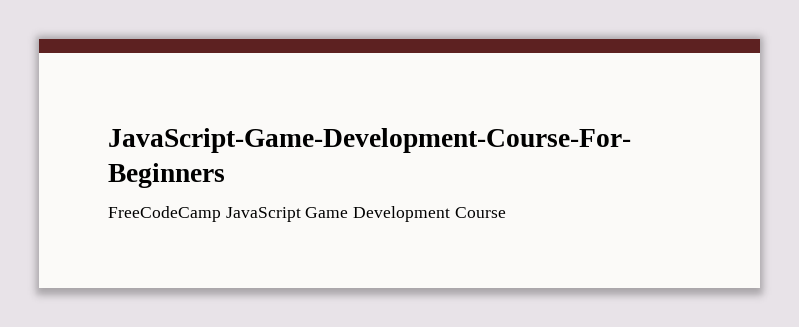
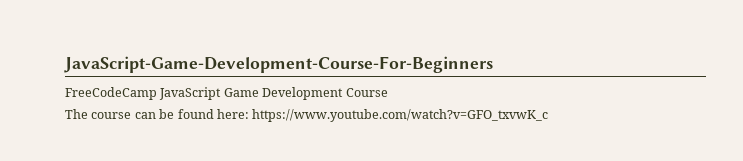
+ The course can be found here: https://www.youtube.com/watch?v=GFO_txvwK_c

